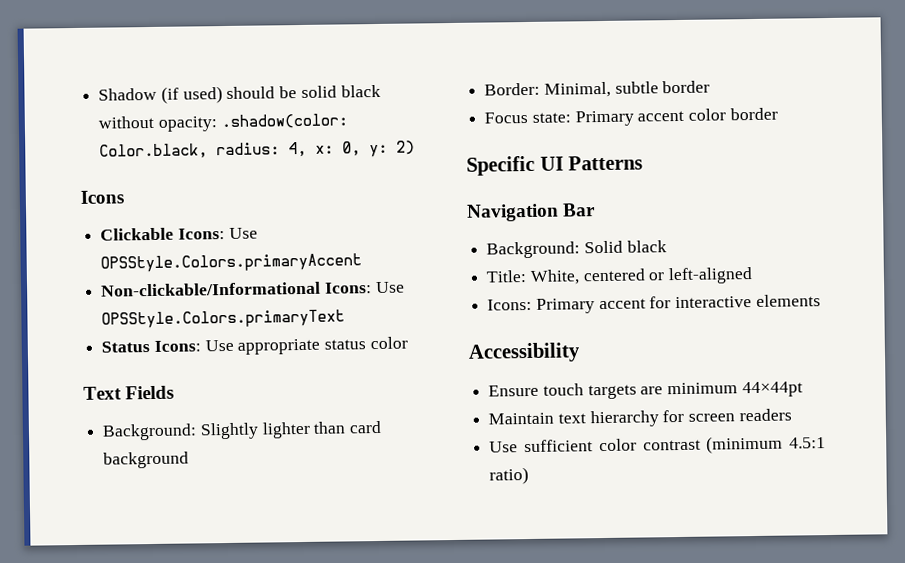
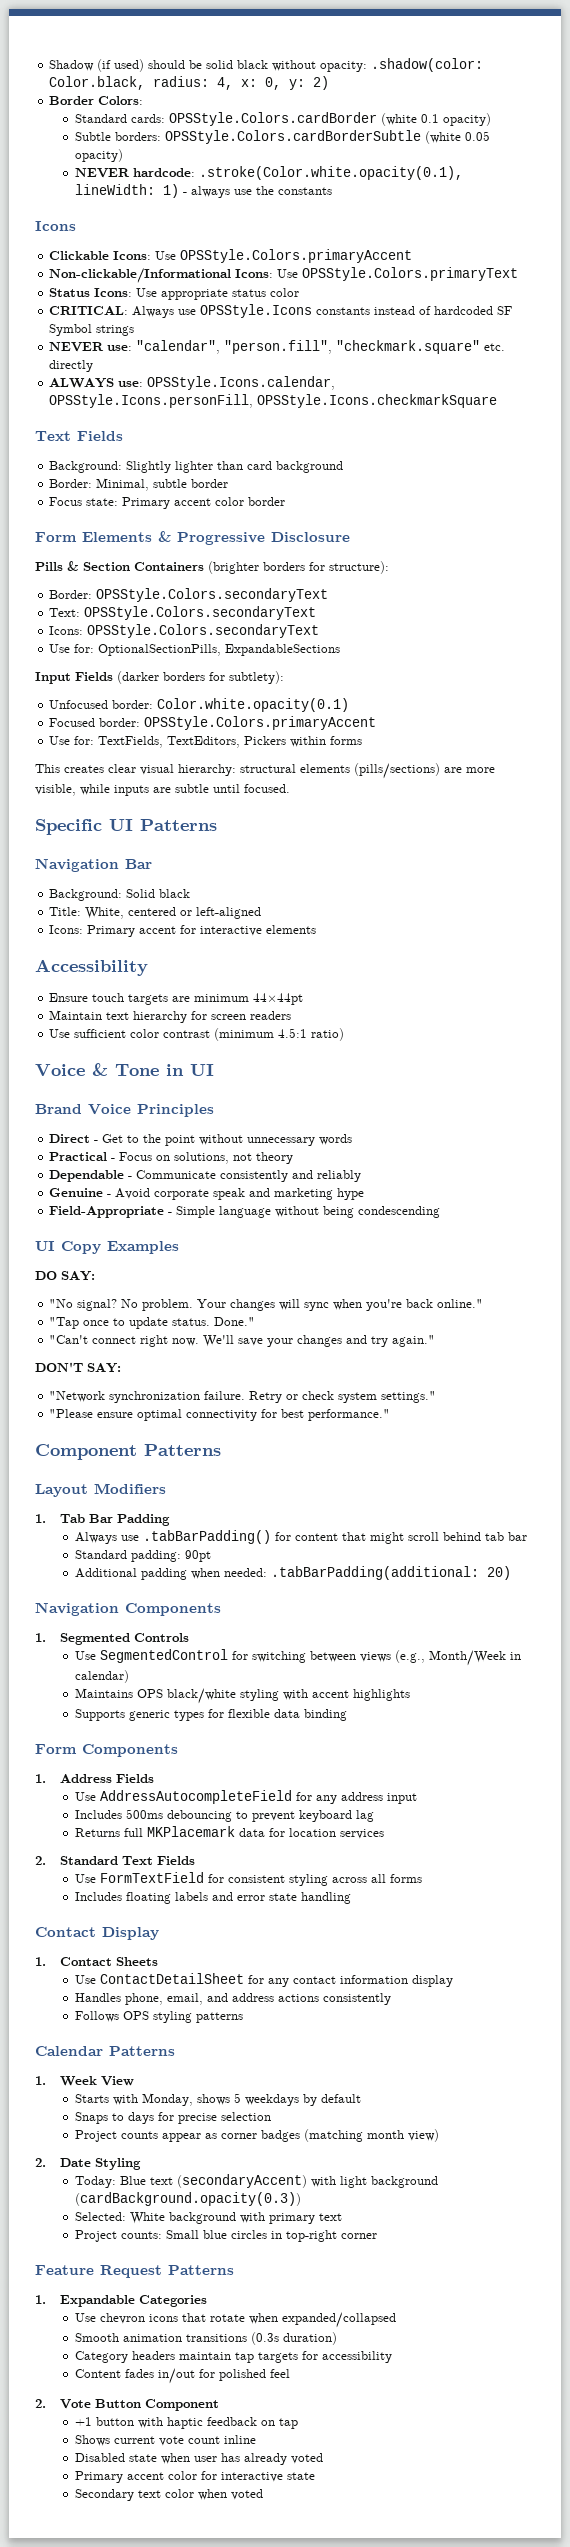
+ Border Colors:
+ Standard cards: OPSStyle.Colors.cardBorder (white 0.1 opacity)
+ Subtle borders: OPSStyle.Colors.cardBorderSubtle (white 0.05 opacity)
+ NEVER hardcode: .stroke(Color.white.opacity(0.1), lineWidth: 1) - always use the constants
+ CRITICAL: Always use OPSStyle.Icons constants instead of hardcoded SF Symbol strings
+ NEVER use: "calendar", "person.fill", "checkmark.square" etc. directly
+ ALWAYS use: OPSStyle.Icons.calendar, OPSStyle.Icons.personFill, OPSStyle.Icons.checkmarkSquare
+ Form Elements & Progressive Disclosure
+ Pills & Section Containers (brighter borders for structure):
+ Border: OPSStyle.Colors.secondaryText
+ Text: OPSStyle.Colors.secondaryText
+ Icons: OPSStyle.Colors.secondaryText
+ Use for: OptionalSectionPills, ExpandableSections
+ Input Fields (darker borders for subtlety):
+ Unfocused border: Color.white.opacity(0.1)
+ Focused border: OPSStyle.Colors.primaryAccent
+ Use for: TextFields, TextEditors, Pickers within forms
+ This creates clear visual hierarchy: structural elements (pills/sections) are more visible, while inputs are subtle until focused.
+ Voice & Tone in UI
+ Brand Voice Principles
+ Direct - Get to the point without unnecessary words
+ Practical - Focus on solutions, not theory
+ Dependable - Communicate consistently and reliably
+ Genuine - Avoid corporate speak and marketing hype
+ Field-Appropriate - Simple language without being condescending
+ UI Copy Examples
+ DO SAY:
+ "No signal? No problem. Your changes will sync when you're back online."
+ "Tap once to update status. Done."
+ "Can't connect right now. We'll save your changes and try again."
+ DON'T SAY:
+ "Network synchronization failure. Retry or check system settings."
+ "Please ensure optimal connectivity for best performance."
+ Component Patterns
+ Layout Modifiers
+ 1. Tab Bar Padding
+ Always use .tabBarPadding() for content that might scroll behind tab bar
+ Standard padding: 90pt
+ Additional padding when needed: .tabBarPadding(additional: 20)
+ Navigation Components
+ 1. Segmented Controls
+ Use SegmentedControl for switching between views (e.g., Month/Week in calendar)
+ Maintains OPS black/white styling with accent highlights
+ Supports generic types for flexible data binding
+ Form Components
+ 1. Address Fields
+ Use AddressAutocompleteField for any address input
+ Includes 500ms debouncing to prevent keyboard lag
+ Returns full MKPlacemark data for location services
+ 2. Standard Text Fields
+ Use FormTextField for consistent styling across all forms
+ Includes floating labels and error state handling
+ Contact Display
+ 1. Contact Sheets
+ Use ContactDetailSheet for any contact information display
+ Handles phone, email, and address actions consistently
+ Follows OPS styling patterns
+ Calendar Patterns
+ 1. Week View
+ Starts with Monday, shows 5 weekdays by default
+ Snaps to days for precise selection
+ Project counts appear as corner badges (matching month view)
+ 2. Date Styling
+ Today: Blue text (secondaryAccent) with light background (cardBackground.opacity(0.3))
+ Selected: White background with primary text
+ Project counts: Small blue circles in top-right corner
+ Feature Request Patterns
+ 1. Expandable Categories
+ Use chevron icons that rotate when expanded/collapsed
+ Smooth animation transitions (0.3s duration)
+ Category headers maintain tap targets for accessibility
+ Content fades in/out for polished feel
+ 2. Vote Button Component
+ +1 button with haptic feedback on tap
+ Shows current vote count inline
+ Disabled state when user has already voted
+ Primary accent color for interactive state
+ Secondary text color when voted

